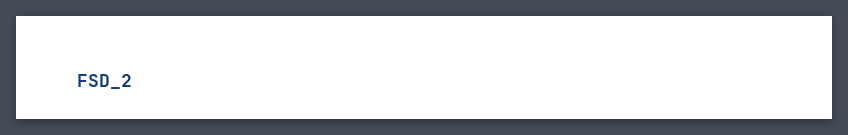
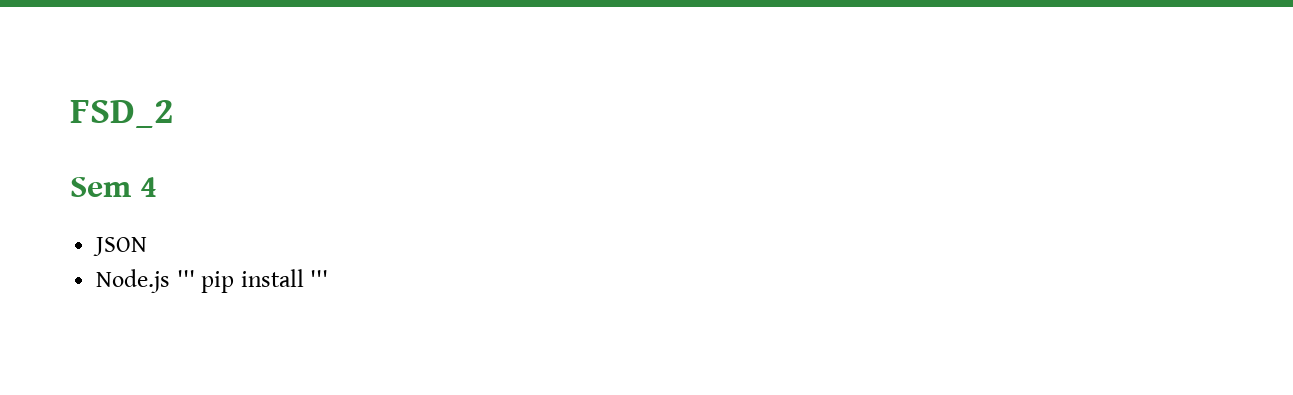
+ Sem 4
+ JSON
+ Node.js ''' pip install '''

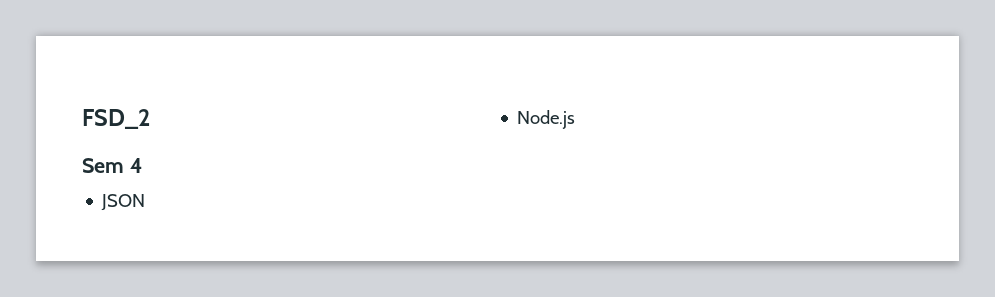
- Node.js ''' pip install '''
+ Node.js

